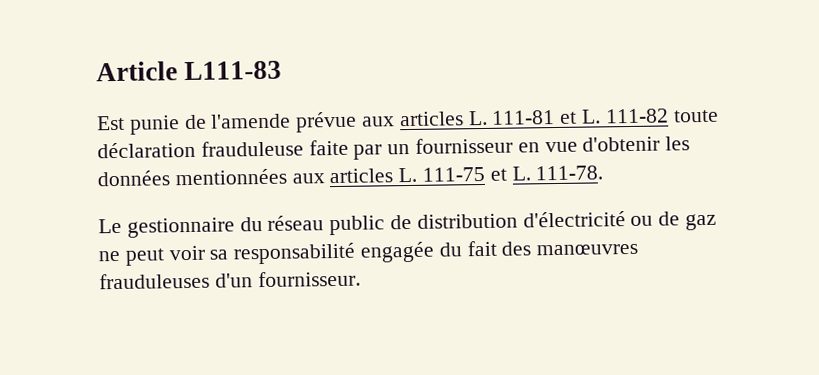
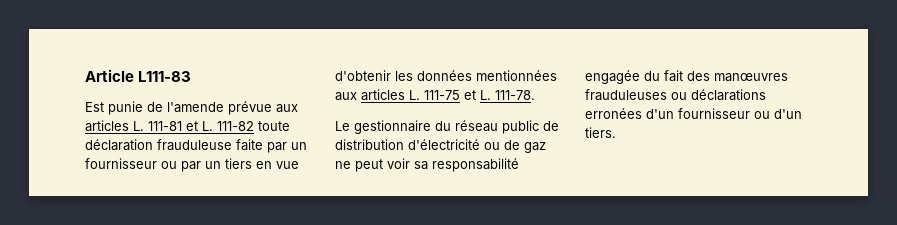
- Est punie de l'amende prévue aux articles L. 111-81 et L. 111-82 toute déclaration frauduleuse faite par un fournisseur en vue d'obtenir les données mentionnées aux articles L. 111-75 et L. 111-78.
+ Est punie de l'amende prévue aux articles L. 111-81 et L. 111-82 toute déclaration frauduleuse faite par un fournisseur ou par un tiers en vue d'obtenir les données mentionnées aux articles L. 111-75 et L. 111-78.
- Le gestionnaire du réseau public de distribution d'électricité ou de gaz ne peut voir sa responsabilité engagée du fait des manœuvres frauduleuses d'un fournisseur.
+ Le gestionnaire du réseau public de distribution d'électricité ou de gaz ne peut voir sa responsabilité engagée du fait des manœuvres frauduleuses ou déclarations erronées d'un fournisseur ou d'un tiers.

